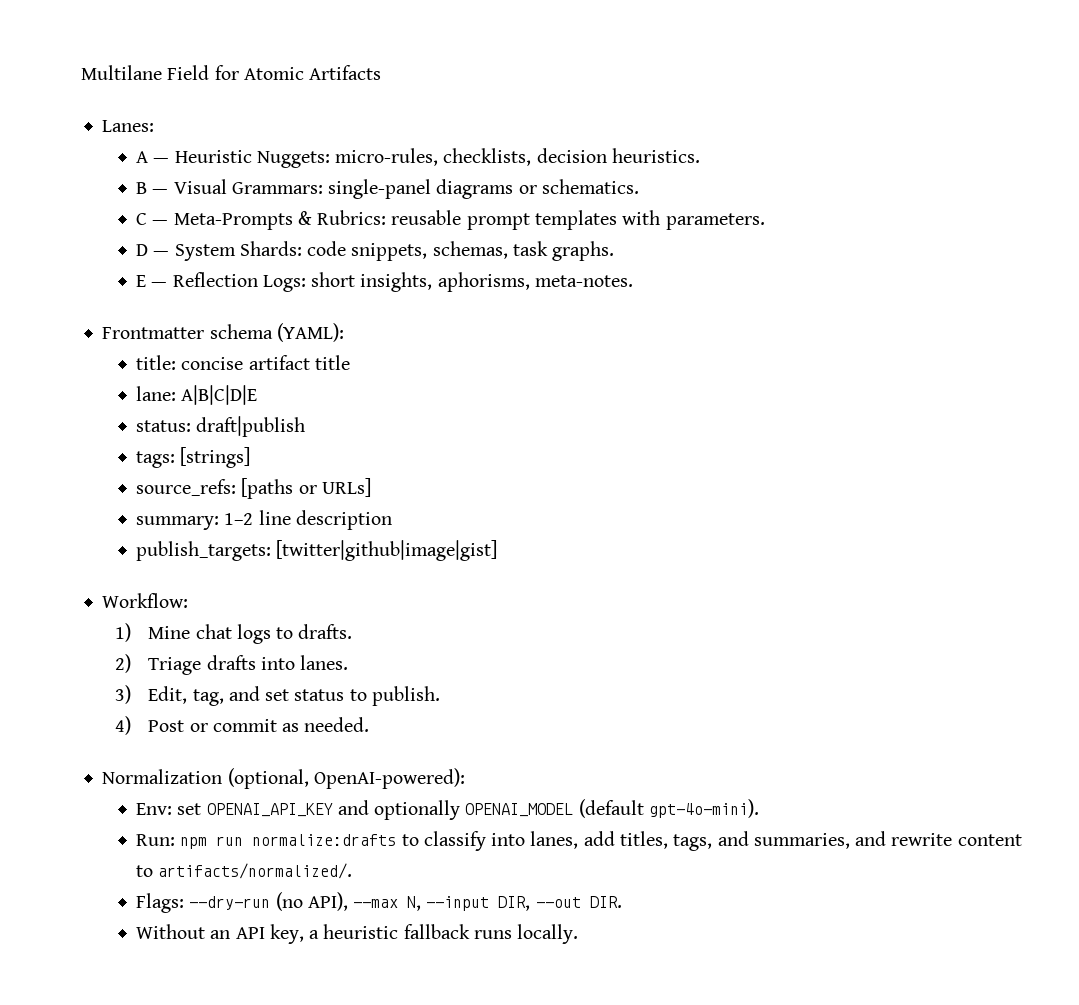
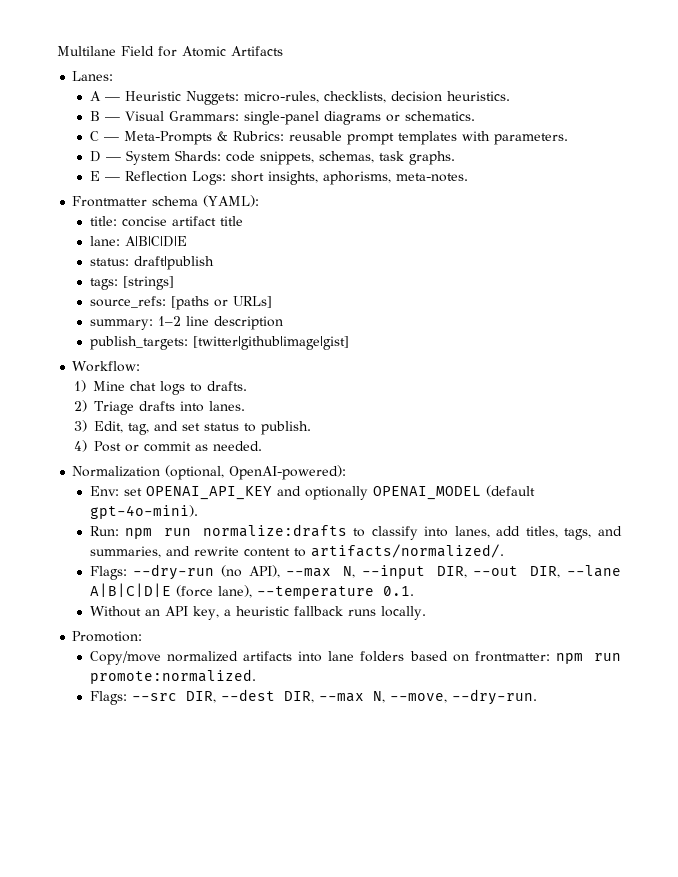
- Flags: --dry-run (no API), --max N, --input DIR, --out DIR.
+ Flags: --dry-run (no API), --max N, --input DIR, --out DIR, --lane A|B|C|D|E (force lane), --temperature 0.1.
+ Promotion:
+ Copy/move normalized artifacts into lane folders based on frontmatter: npm run promote:normalized.
+ Flags: --src DIR, --dest DIR, --max N, --move, --dry-run.

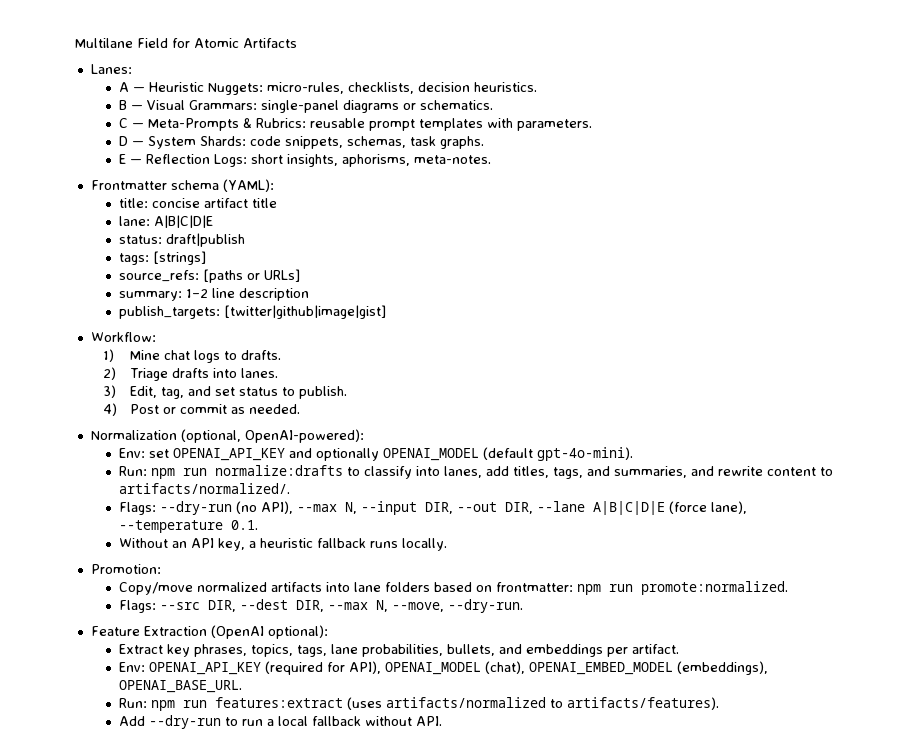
+ Feature Extraction (OpenAI optional):
+ Extract key phrases, topics, tags, lane probabilities, bullets, and embeddings per artifact.
+ Env: OPENAI_API_KEY (required for API), OPENAI_MODEL (chat), OPENAI_EMBED_MODEL (embeddings), OPENAI_BASE_URL.
+ Run: npm run features:extract (uses artifacts/normalized to artifacts/features).
+ Add --dry-run to run a local fallback without API.

